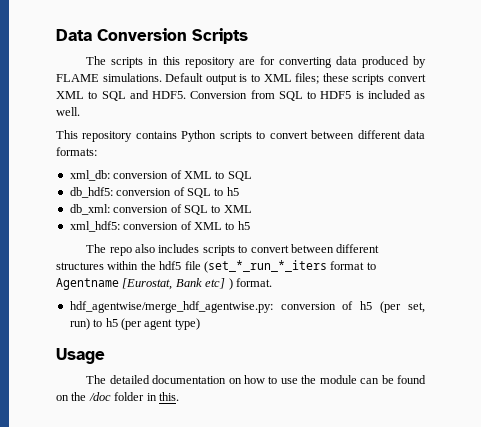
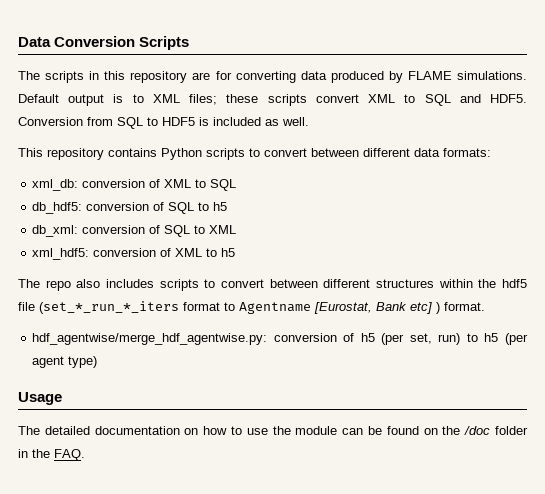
- The detailed documentation on how to use the module can be found on the /doc folder in this.
+ The detailed documentation on how to use the module can be found on the /doc folder in the FAQ.

